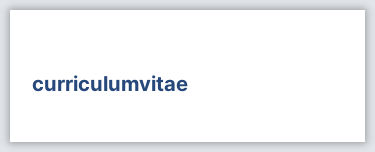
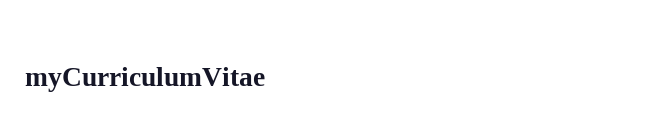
- curriculumvitae
+ myCurriculumVitae

